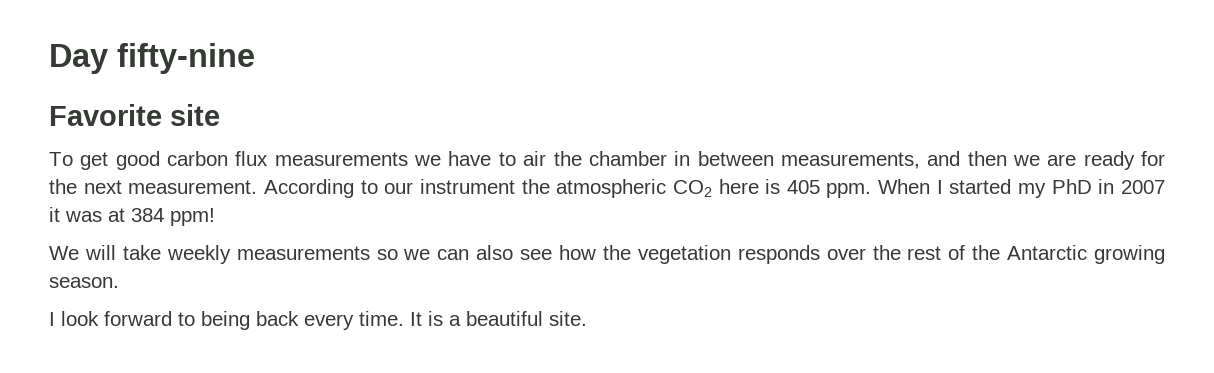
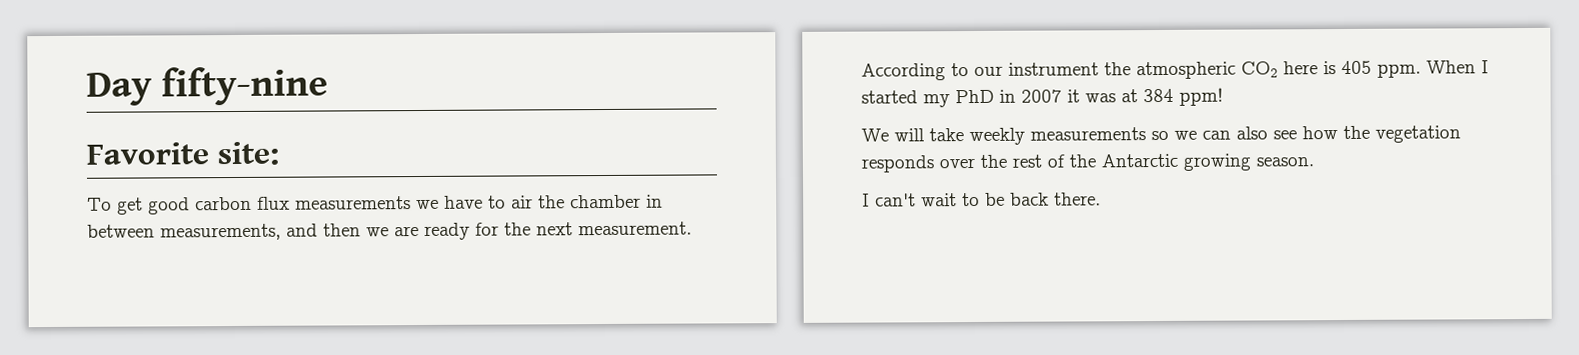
- Favorite site
+ Favorite site:
- I look forward to being back every time. It is a beautiful site.
+ I can't wait to be back there.

